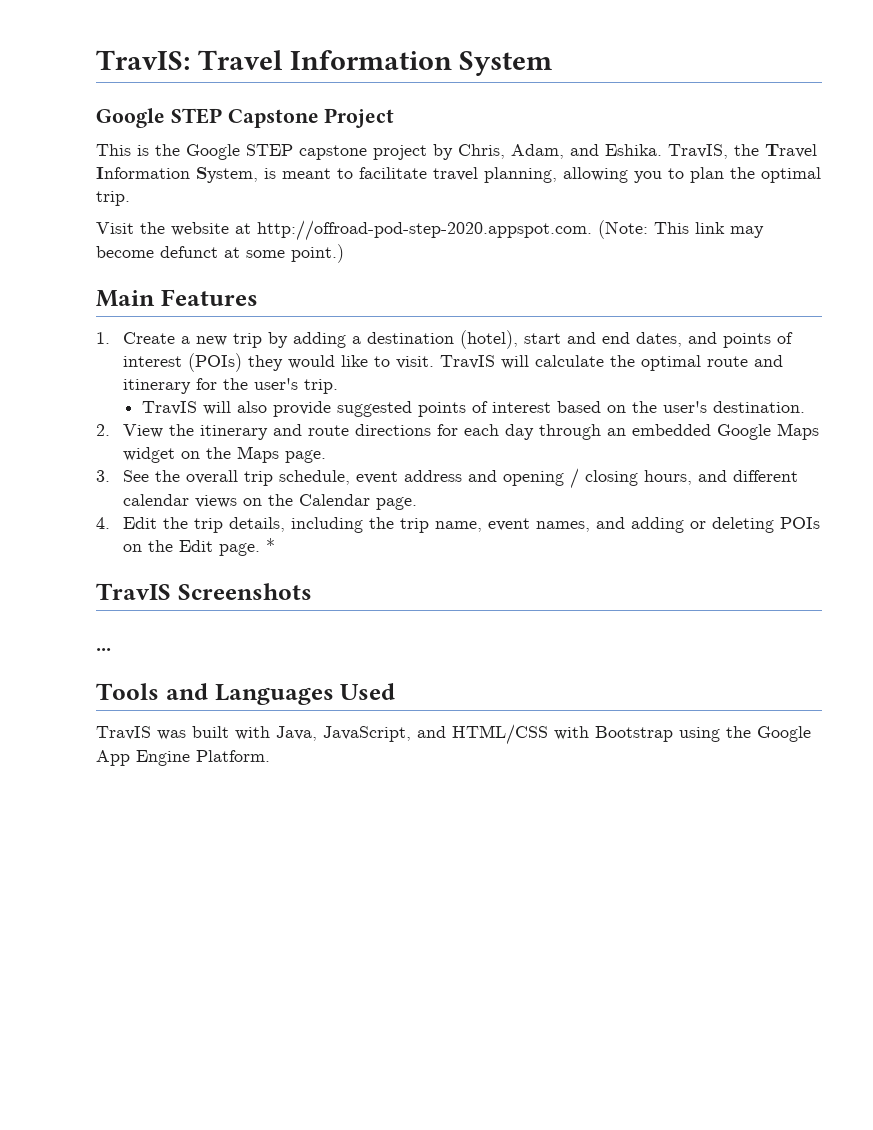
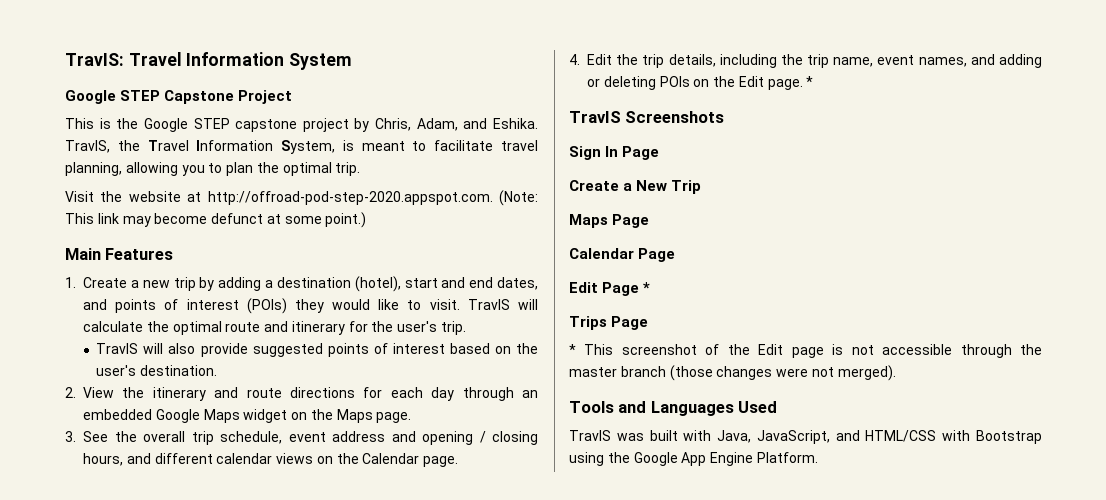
- ...
+ Sign In Page
+ Create a New Trip
+ Maps Page
+ Calendar Page
+ Edit Page *
+ Trips Page
+ * This screenshot of the Edit page is not accessible through the master branch (those changes were not merged).

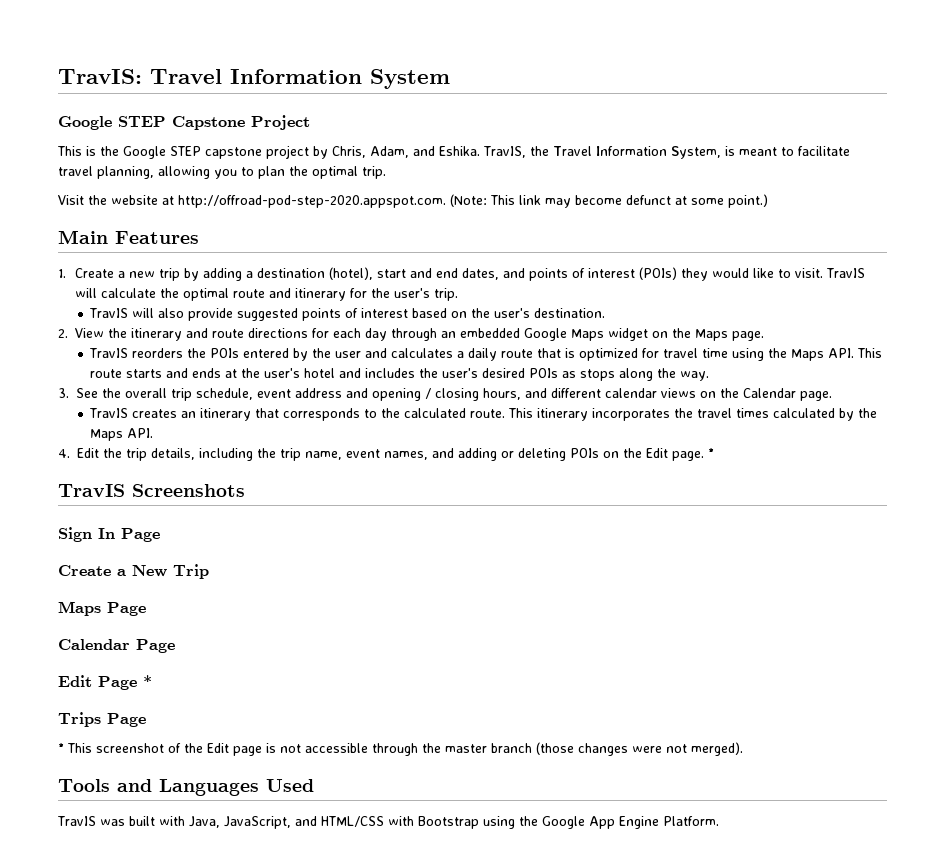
+ TravIS reorders the POIs entered by the user and calculates a daily route that is optimized for travel time using the Maps API. This route starts and ends at the user's hotel and includes the user's desired POIs as stops along the way.
+ TravIS creates an itinerary that corresponds to the calculated route. This itinerary incorporates the travel times calculated by the Maps API.

